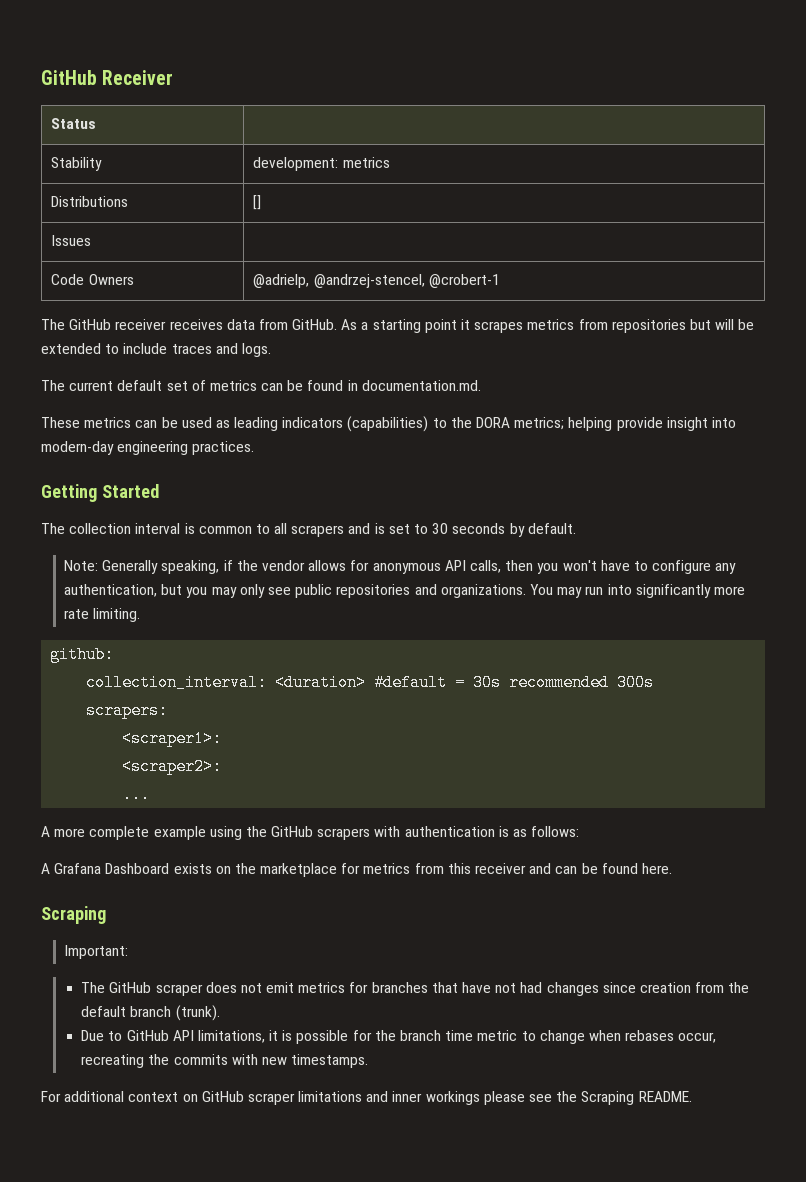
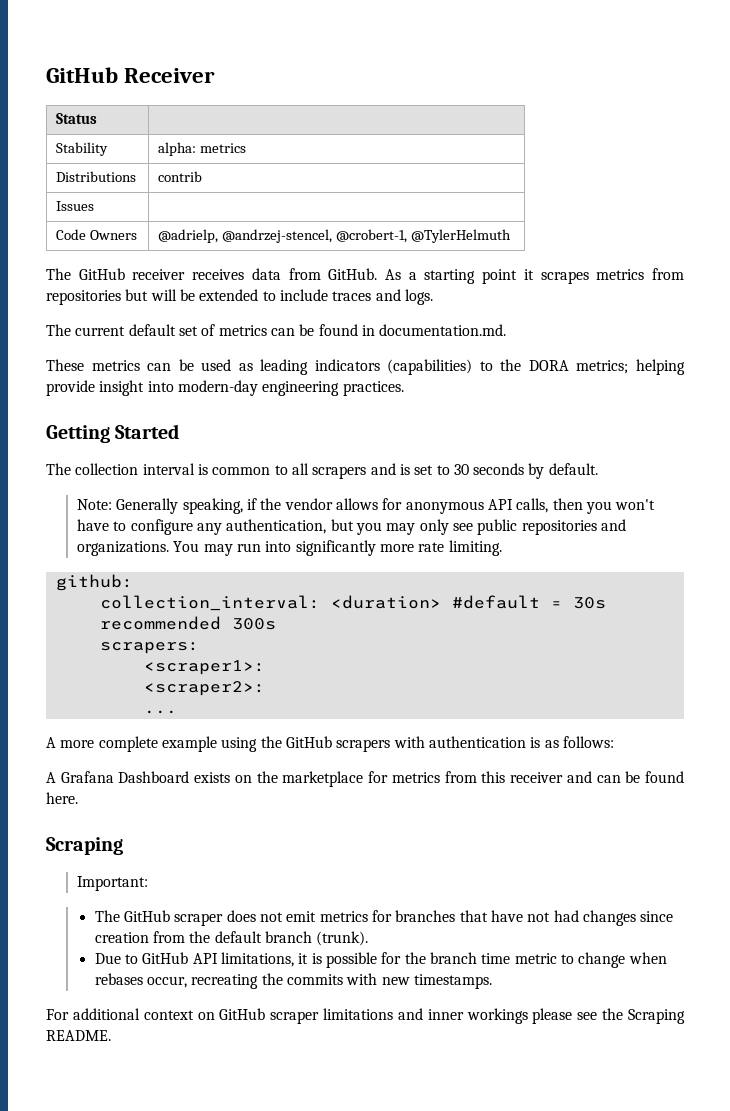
- Stability | development: metrics
+ Stability | alpha: metrics
- Distributions | []
+ Distributions | contrib
- Code Owners | @adrielp, @andrzej-stencel, @crobert-1
+ Code Owners | @adrielp, @andrzej-stencel, @crobert-1, @TylerHelmuth

